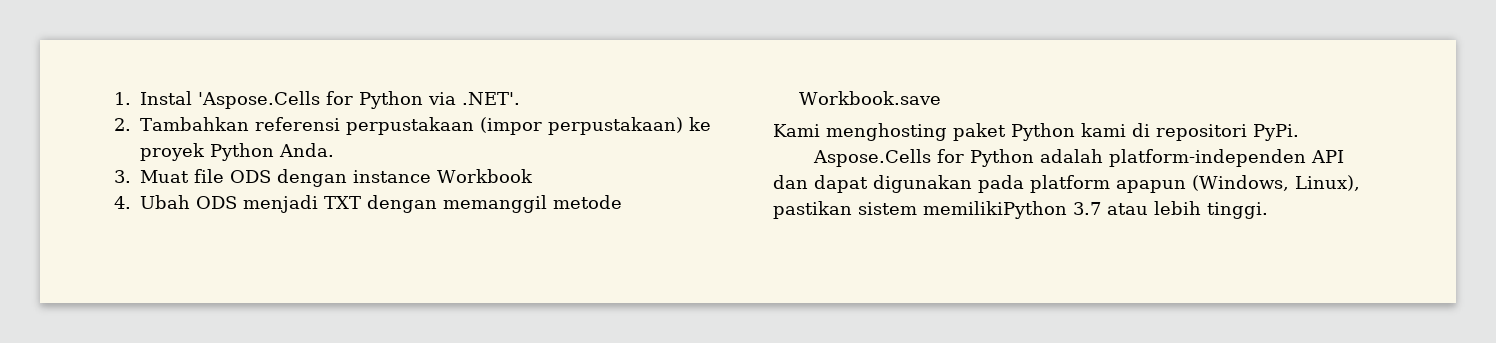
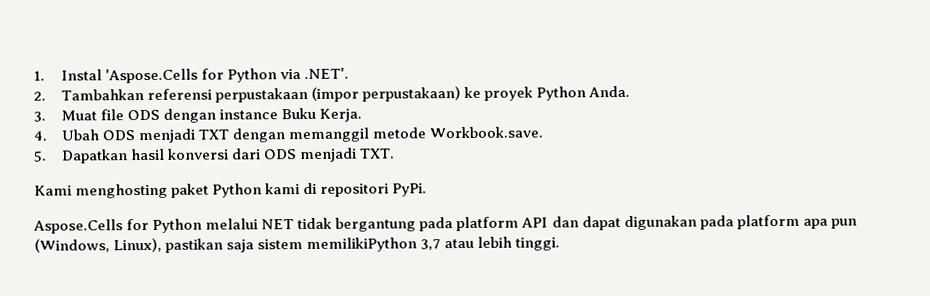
- 3. Muat file ODS dengan instance Workbook
+ 3. Muat file ODS dengan instance Buku Kerja.
- 4. Ubah ODS menjadi TXT dengan memanggil metode Workbook.save
+ 4. Ubah ODS menjadi TXT dengan memanggil metode Workbook.save.
+ 5. Dapatkan hasil konversi dari ODS menjadi TXT.
- Aspose.Cells for Python adalah platform-independen API dan dapat digunakan pada platform apapun (Windows, Linux), pastikan sistem memilikiPython 3.7 atau lebih tinggi.
+ Aspose.Cells for Python melalui NET tidak bergantung pada platform API dan dapat digunakan pada platform apa pun (Windows, Linux), pastikan saja sistem memilikiPython 3,7 atau lebih tinggi.

